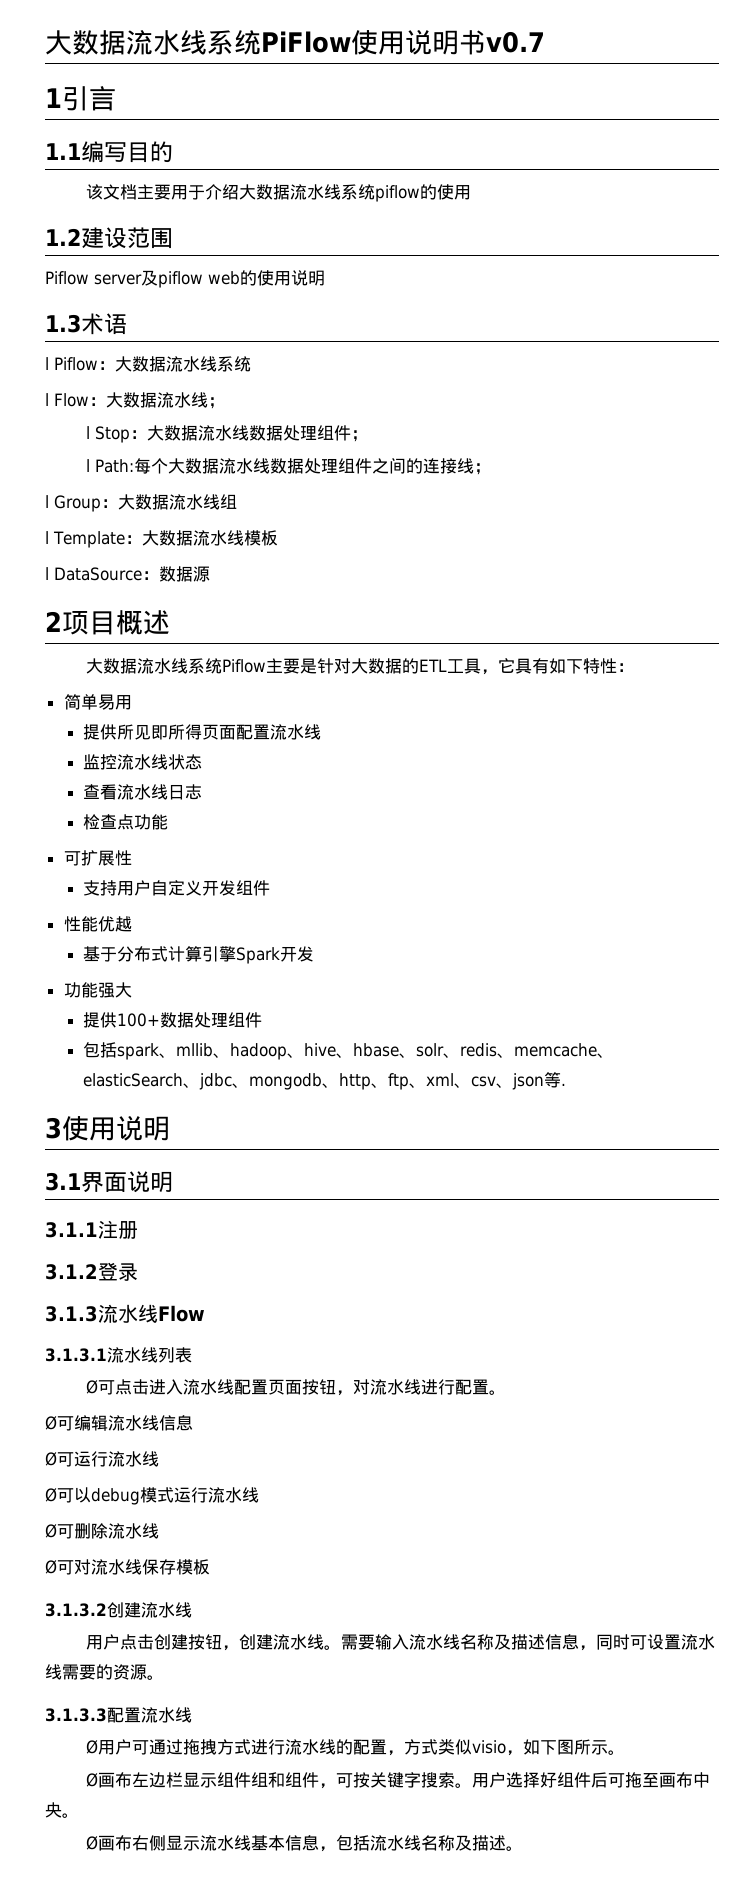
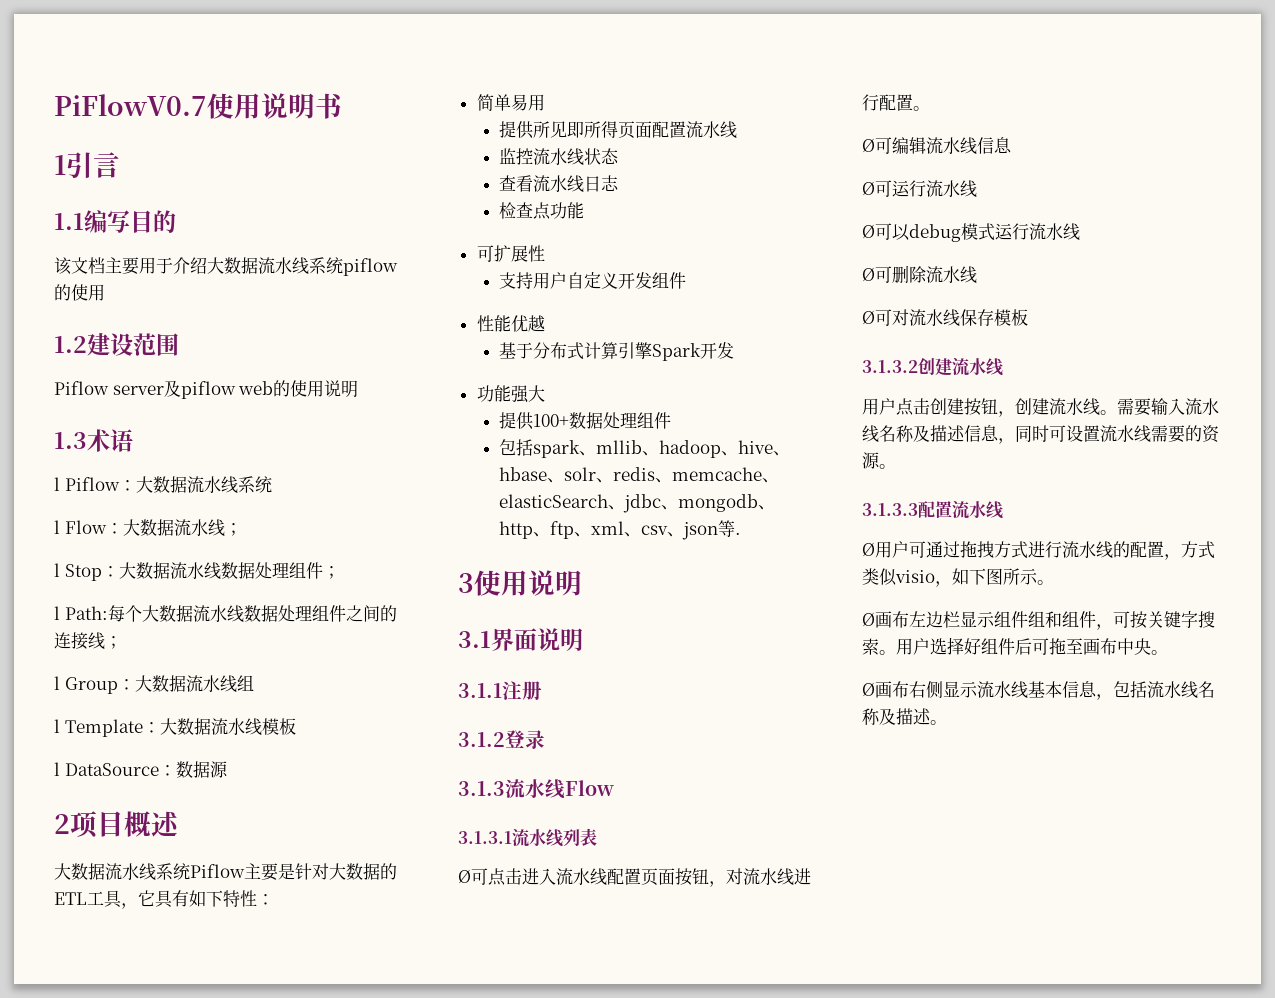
- 大数据流水线系统PiFlow使用说明书v0.7
+ PiFlowV0.7使用说明书

